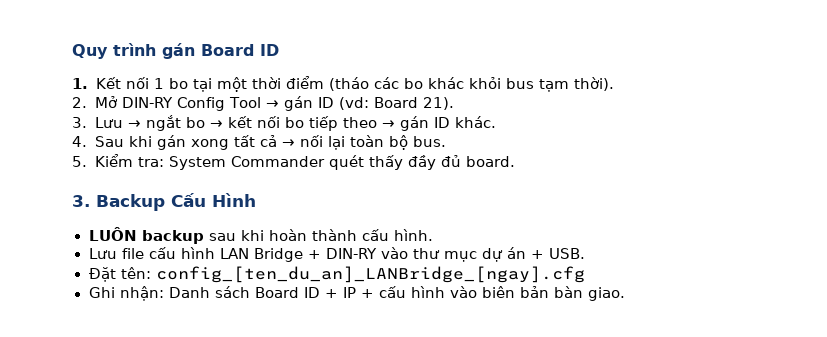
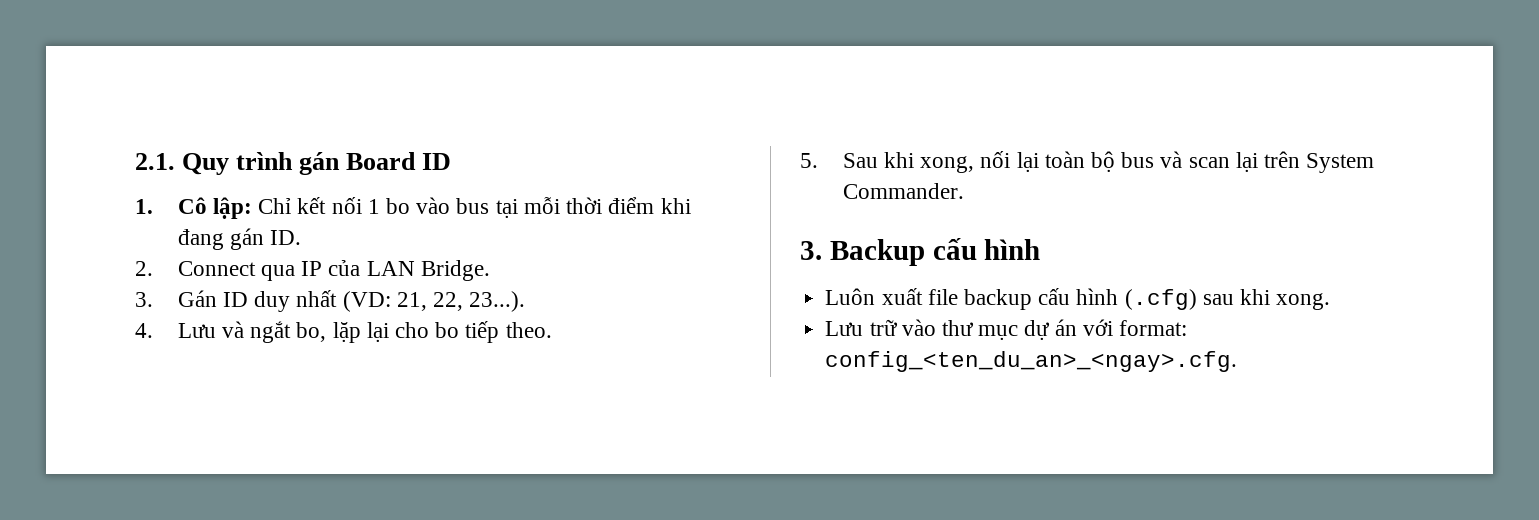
- Quy trình gán Board ID
+ 2.1. Quy trình gán Board ID
- 1. Kết nối 1 bo tại một thời điểm (tháo các bo khác khỏi bus tạm thời).
- 2. Mở DIN-RY Config Tool → gán ID (vd: Board 21).
- 3. Lưu → ngắt bo → kết nối bo tiếp theo → gán ID khác.
- 4. Sau khi gán xong tất cả → nối lại toàn bộ bus.
- 5. Kiểm tra: System Commander quét thấy đầy đủ board.
- 3. Backup Cấu Hình
- LUÔN backup sau khi hoàn thành cấu hình.
- Lưu file cấu hình LAN Bridge + DIN-RY vào thư mục dự án + USB.
- Đặt tên: config_[ten_du_an]_LANBridge_[ngay].cfg
- Ghi nhận: Danh sách Board ID + IP + cấu hình vào biên bản bàn giao.
+ 1. Cô lập: Chỉ kết nối 1 bo vào bus tại mỗi thời điểm khi đang gán ID.
+ 2. Connect qua IP của LAN Bridge.
+ 3. Gán ID duy nhất (VD: 21, 22, 23...).
+ 4. Lưu và ngắt bo, lặp lại cho bo tiếp theo.
+ 5. Sau khi xong, nối lại toàn bộ bus và scan lại trên System Commander.
+ 3. Backup cấu hình
+ Luôn xuất file backup cấu hình (.cfg) sau khi xong.
+ Lưu trữ vào thư mục dự án với format: config_<ten_du_an>_<ngay>.cfg.

